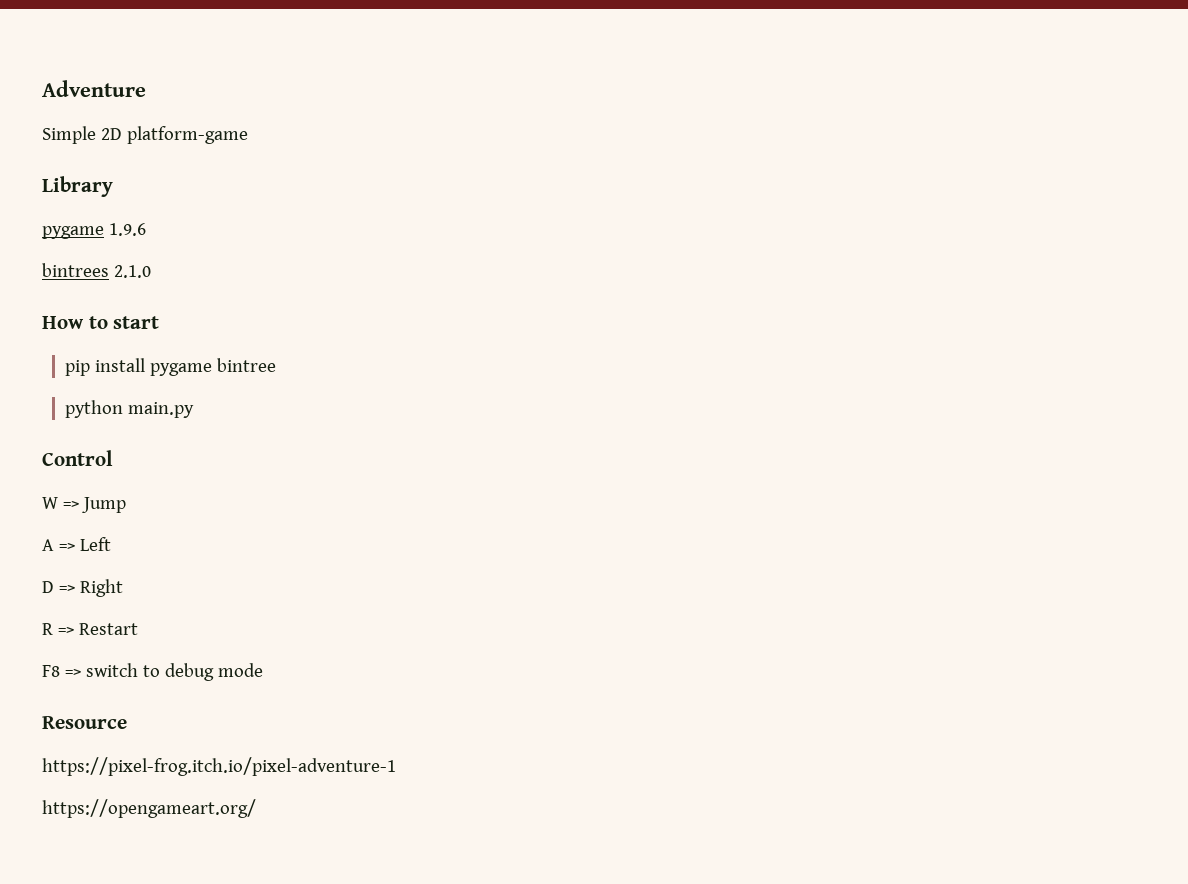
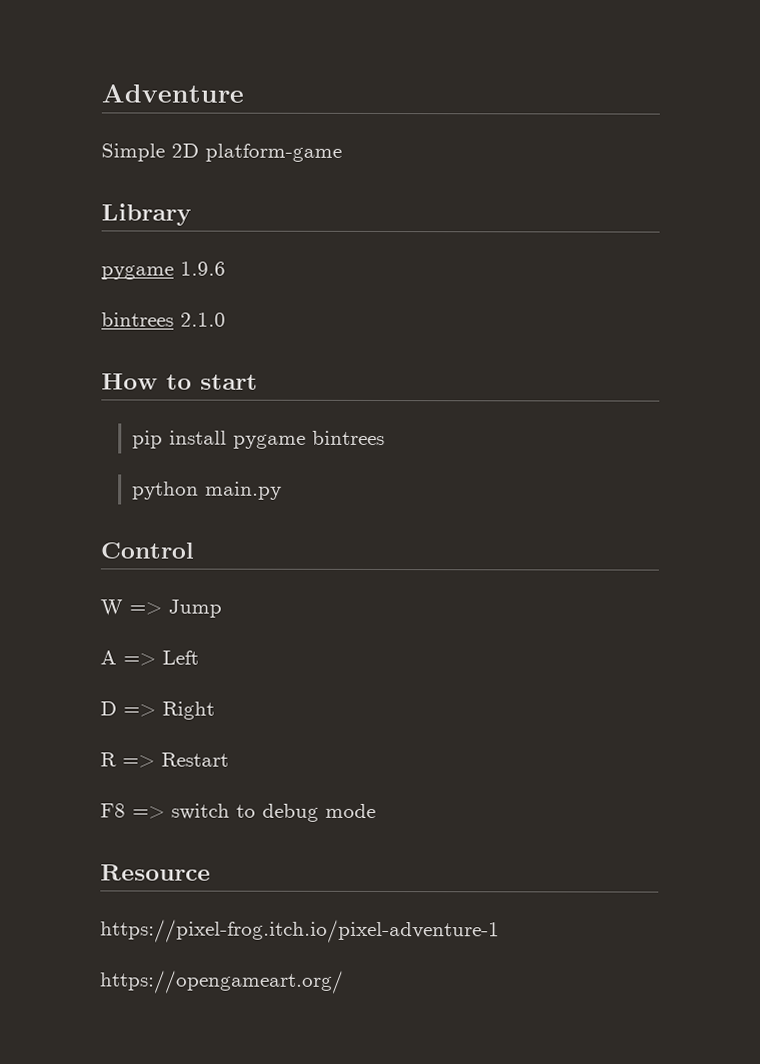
- pip install pygame bintree
+ pip install pygame bintrees

